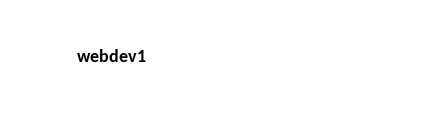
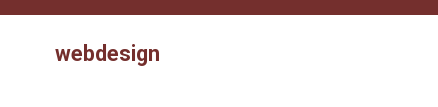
- webdev1
+ webdesign

